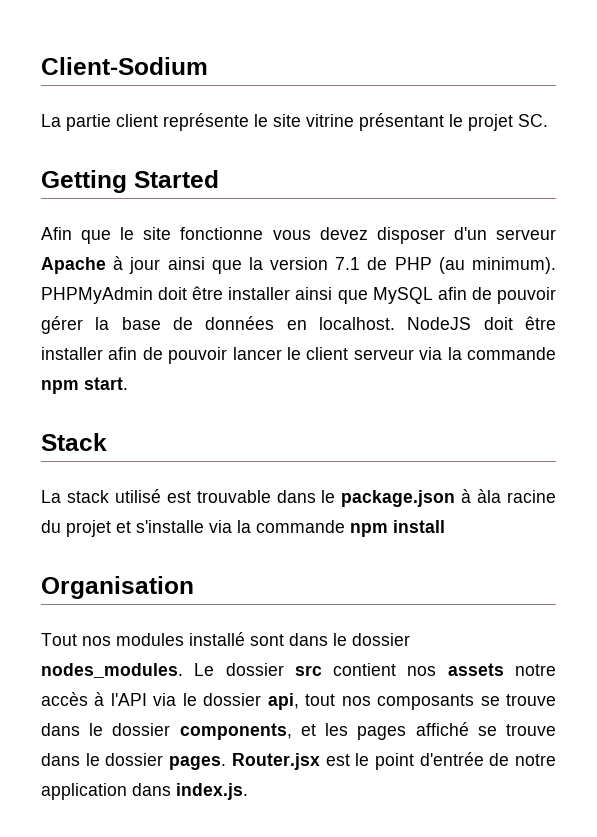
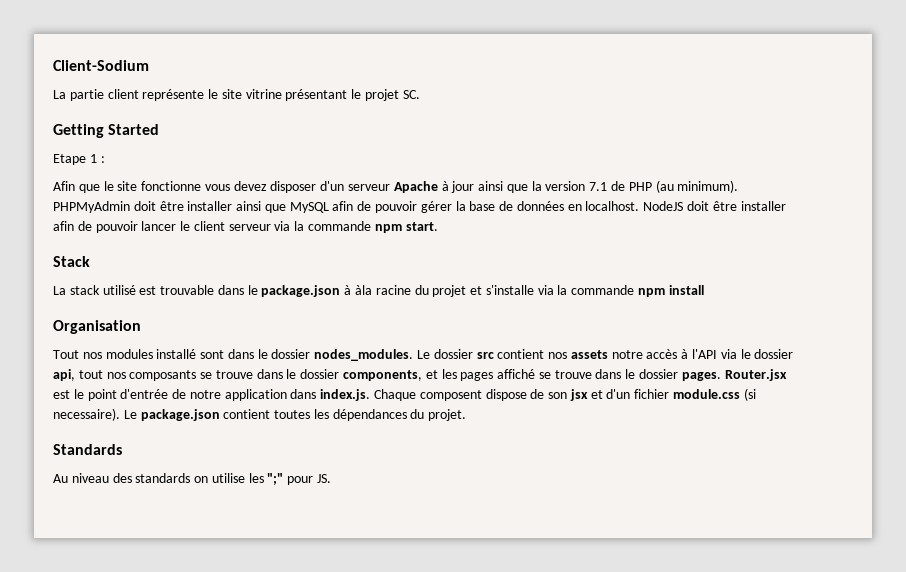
+ Etape 1 :
- Router.jsx est le point d'entrée de notre application dans index.js.
+ Router.jsx est le point d'entrée de notre application dans index.js. Chaque composent dispose de son jsx et d'un fichier module.css (si necessaire). Le package.json contient toutes les dépendances du projet.
+ Standards
+ Au niveau des standards on utilise les ";" pour JS.

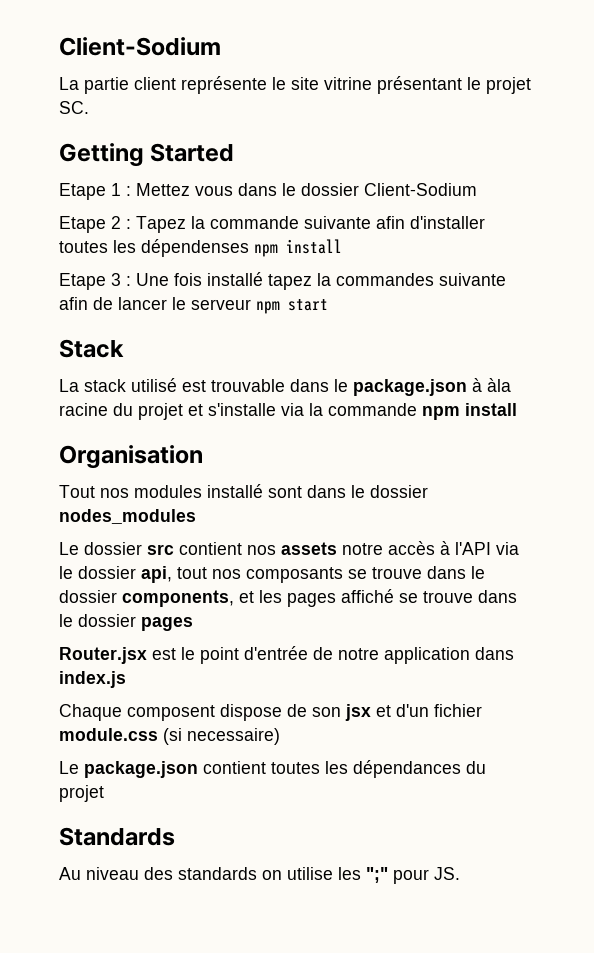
- Etape 1 :
- Afin que le site fonctionne vous devez disposer d'un serveur Apache à jour ainsi que la version 7.1 de PHP (au minimum). PHPMyAdmin doit être installer ainsi que MySQL afin de pouvoir gérer la base de données en localhost. NodeJS doit être installer afin de pouvoir lancer le client serveur via la commande npm start.
+ Etape 1 : Mettez vous dans le dossier Client-Sodium
+ Etape 2 : Tapez la commande suivante afin d'installer toutes les dépendenses npm install
+ Etape 3 : Une fois installé tapez la commandes suivante afin de lancer le serveur npm start
- Tout nos modules installé sont dans le dossier nodes_modules. Le dossier src contient nos assets notre accès à l'API via le dossier api, tout nos composants se trouve dans le dossier components, et les pages affiché se trouve dans le dossier pages. Router.jsx est le point d'entrée de notre application dans index.js. Chaque composent dispose de son jsx et d'un fichier module.css (si necessaire). Le package.json contient toutes les dépendances du projet.
+ Tout nos modules installé sont dans le dossier nodes_modules
+ Le dossier src contient nos assets notre accès à l'API via le dossier api, tout nos composants se trouve dans le dossier components, et les pages affiché se trouve dans le dossier pages
+ Router.jsx est le point d'entrée de notre application dans index.js
+ Chaque composent dispose de son jsx et d'un fichier module.css (si necessaire)
+ Le package.json contient toutes les dépendances du projet

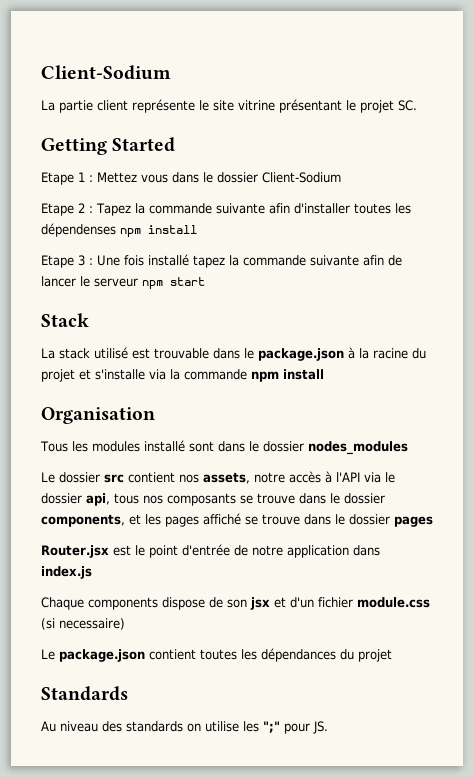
- Etape 3 : Une fois installé tapez la commandes suivante afin de lancer le serveur npm start
+ Etape 3 : Une fois installé tapez la commande suivante afin de lancer le serveur npm start
- La stack utilisé est trouvable dans le package.json à àla racine du projet et s'installe via la commande npm install
+ La stack utilisé est trouvable dans le package.json à la racine du projet et s'installe via la commande npm install
- Tout nos modules installé sont dans le dossier nodes_modules
+ Tous les modules installé sont dans le dossier nodes_modules
- Le dossier src contient nos assets notre accès à l'API via le dossier api, tout nos composants se trouve dans le dossier components, et les pages affiché se trouve dans le dossier pages
+ Le dossier src contient nos assets, notre accès à l'API via le dossier api, tous nos composants se trouve dans le dossier components, et les pages affiché se trouve dans le dossier pages
- Chaque composent dispose de son jsx et d'un fichier module.css (si necessaire)
+ Chaque components dispose de son jsx et d'un fichier module.css (si necessaire)

